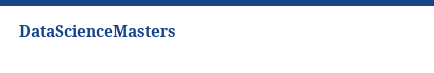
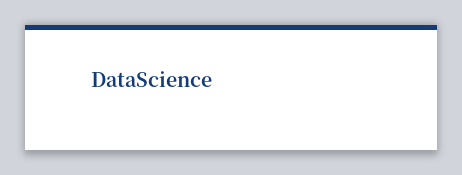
- DataScienceMasters
+ DataScience

